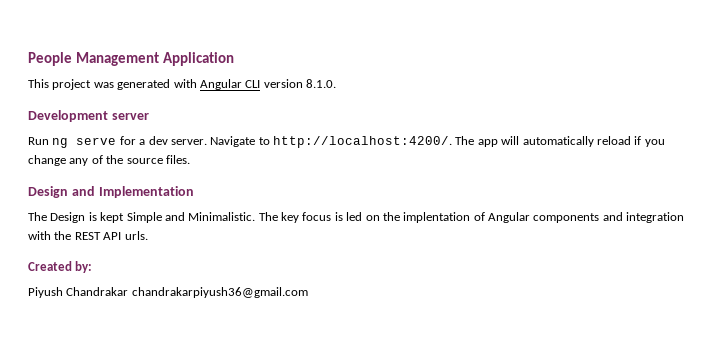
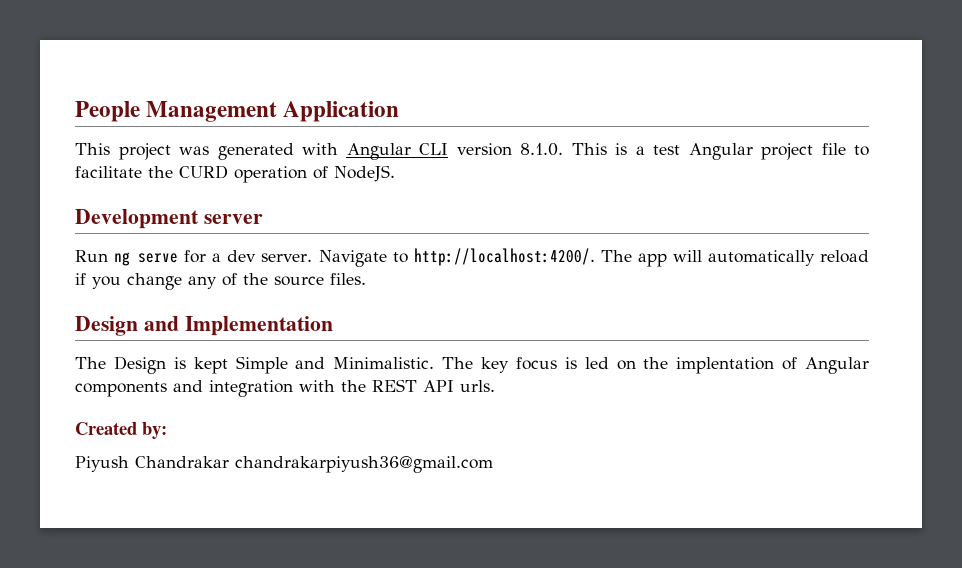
- This project was generated with Angular CLI version 8.1.0.
+ This project was generated with Angular CLI version 8.1.0. This is a test Angular project file to facilitate the CURD operation of NodeJS.

